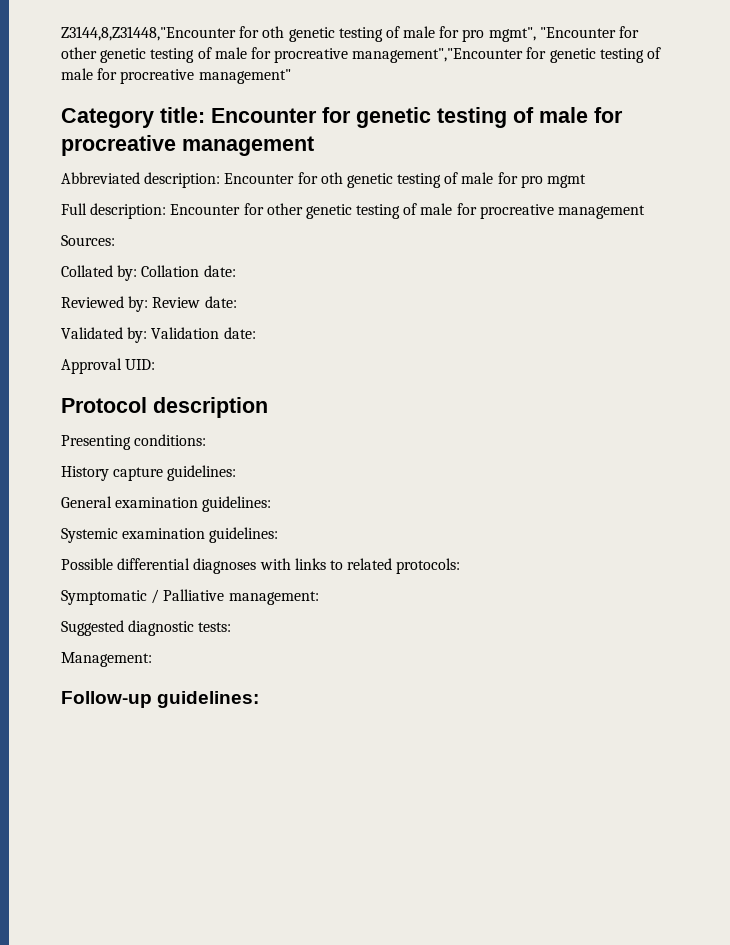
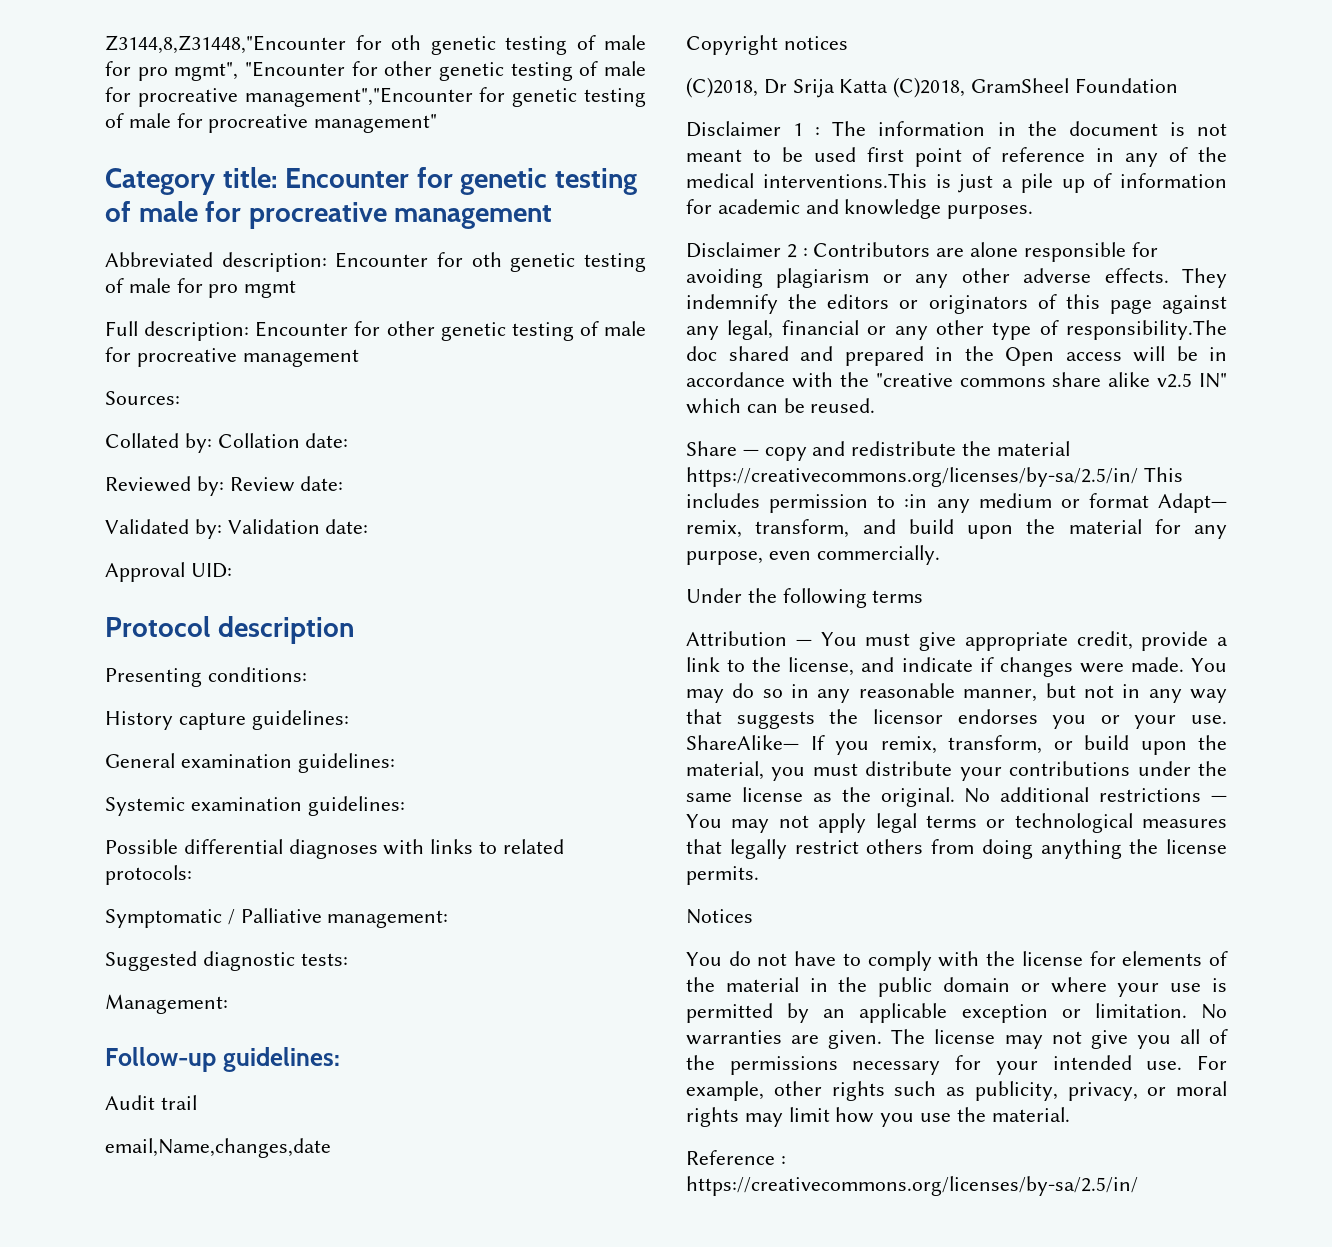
+ Audit trail
+ email,Name,changes,date
+ Copyright notices
+ (C)2018, Dr Srija Katta (C)2018, GramSheel Foundation
+ Disclaimer 1 : The information in the document is not meant to be used first point of reference in any of the medical interventions.This is just a pile up of information for academic and knowledge purposes.
+ Disclaimer 2 : Contributors are alone responsible for avoiding plagiarism or any other adverse effects. They indemnify the editors or originators of this page against any legal, financial or any other type of responsibility.The doc shared and prepared in the Open access will be in accordance with the "creative commons share alike v2.5 IN" which can be reused.
+ Share — copy and redistribute the material https://creativecommons.org/licenses/by-sa/2.5/in/ This includes permission to :in any medium or format Adapt— remix, transform, and build upon the material for any purpose, even commercially.
+ Under the following terms
+ Attribution — You must give appropriate credit, provide a link to the license, and indicate if changes were made. You may do so in any reasonable manner, but not in any way that suggests the licensor endorses you or your use. ShareAlike— If you remix, transform, or build upon the material, you must distribute your contributions under the same license as the original. No additional restrictions — You may not apply legal terms or technological measures that legally restrict others from doing anything the license permits.
+ Notices
+ You do not have to comply with the license for elements of the material in the public domain or where your use is permitted by an applicable exception or limitation. No warranties are given. The license may not give you all of the permissions necessary for your intended use. For example, other rights such as publicity, privacy, or moral rights may limit how you use the material.
+ Reference : https://creativecommons.org/licenses/by-sa/2.5/in/

